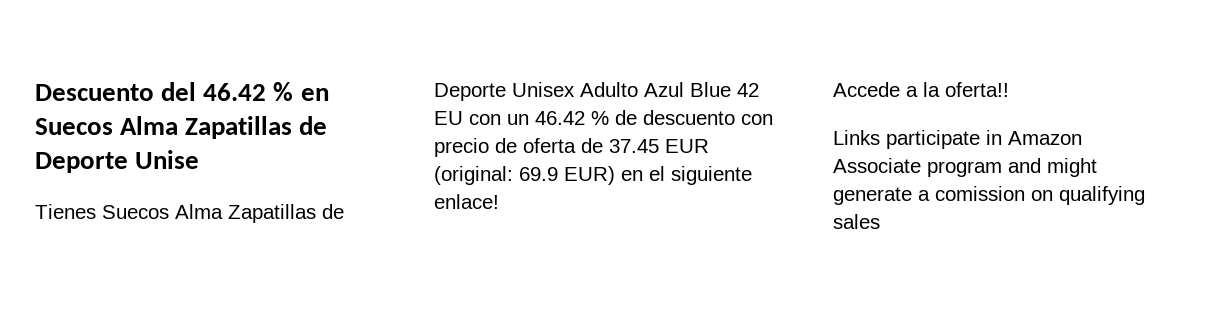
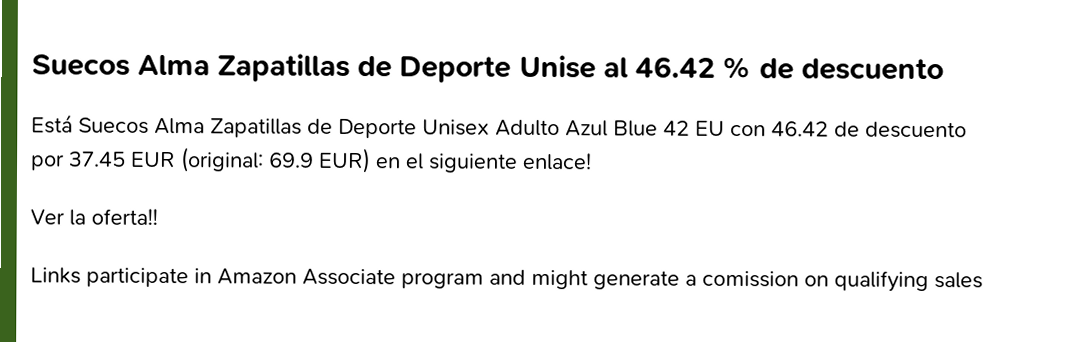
- Descuento del 46.42 % en Suecos Alma Zapatillas de Deporte Unise
- Tienes Suecos Alma Zapatillas de Deporte Unisex Adulto Azul Blue 42 EU con un 46.42 % de descuento con precio de oferta de 37.45 EUR (original: 69.9 EUR) en el siguiente enlace!
+ Suecos Alma Zapatillas de Deporte Unise al 46.42 % de descuento
+ Está Suecos Alma Zapatillas de Deporte Unisex Adulto Azul Blue 42 EU con 46.42 de descuento por 37.45 EUR (original: 69.9 EUR) en el siguiente enlace!
- Accede a la oferta!!
+ Ver la oferta!!

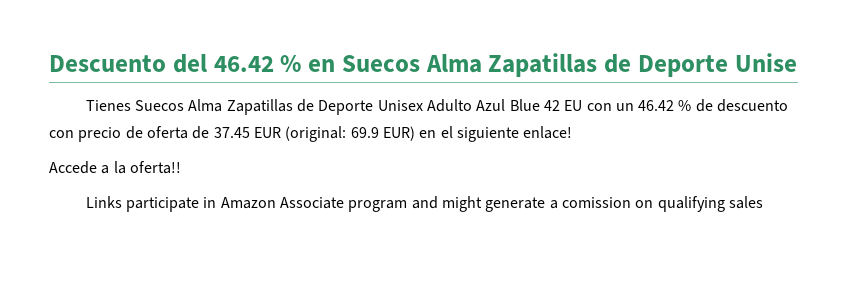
- Suecos Alma Zapatillas de Deporte Unise al 46.42 % de descuento
- Está Suecos Alma Zapatillas de Deporte Unisex Adulto Azul Blue 42 EU con 46.42 de descuento por 37.45 EUR (original: 69.9 EUR) en el siguiente enlace!
+ Descuento del 46.42 % en Suecos Alma Zapatillas de Deporte Unise
+ Tienes Suecos Alma Zapatillas de Deporte Unisex Adulto Azul Blue 42 EU con un 46.42 % de descuento con precio de oferta de 37.45 EUR (original: 69.9 EUR) en el siguiente enlace!
- Ver la oferta!!
+ Accede a la oferta!!

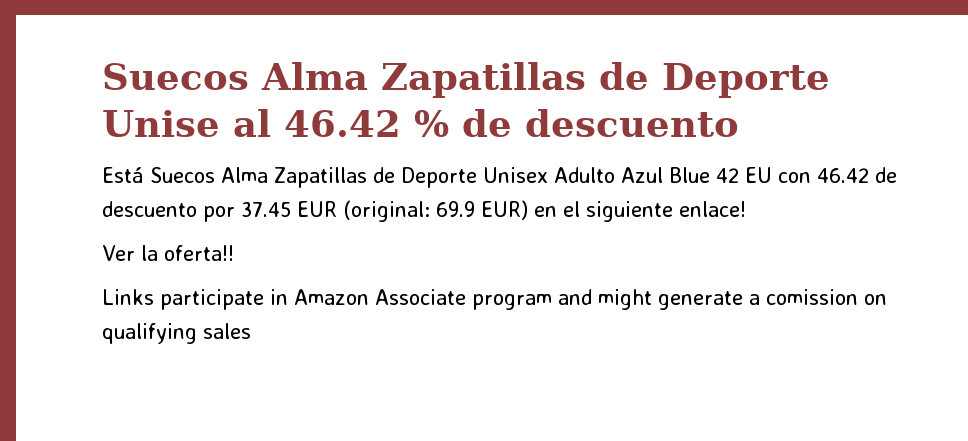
- Descuento del 46.42 % en Suecos Alma Zapatillas de Deporte Unise
- Tienes Suecos Alma Zapatillas de Deporte Unisex Adulto Azul Blue 42 EU con un 46.42 % de descuento con precio de oferta de 37.45 EUR (original: 69.9 EUR) en el siguiente enlace!
+ Suecos Alma Zapatillas de Deporte Unise al 46.42 % de descuento
+ Está Suecos Alma Zapatillas de Deporte Unisex Adulto Azul Blue 42 EU con 46.42 de descuento por 37.45 EUR (original: 69.9 EUR) en el siguiente enlace!
- Accede a la oferta!!
+ Ver la oferta!!

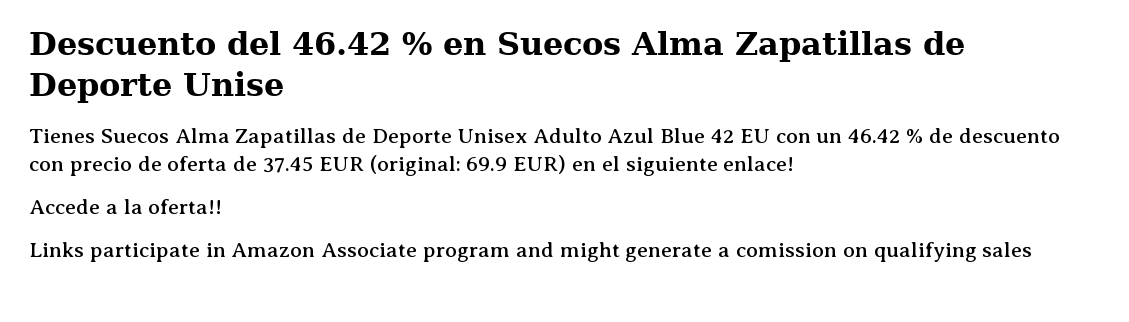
- Suecos Alma Zapatillas de Deporte Unise al 46.42 % de descuento
- Está Suecos Alma Zapatillas de Deporte Unisex Adulto Azul Blue 42 EU con 46.42 de descuento por 37.45 EUR (original: 69.9 EUR) en el siguiente enlace!
+ Descuento del 46.42 % en Suecos Alma Zapatillas de Deporte Unise
+ Tienes Suecos Alma Zapatillas de Deporte Unisex Adulto Azul Blue 42 EU con un 46.42 % de descuento con precio de oferta de 37.45 EUR (original: 69.9 EUR) en el siguiente enlace!
- Ver la oferta!!
+ Accede a la oferta!!

